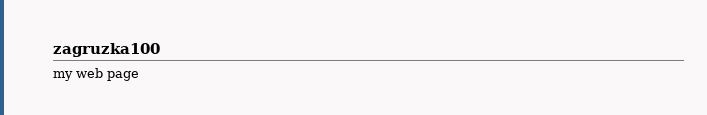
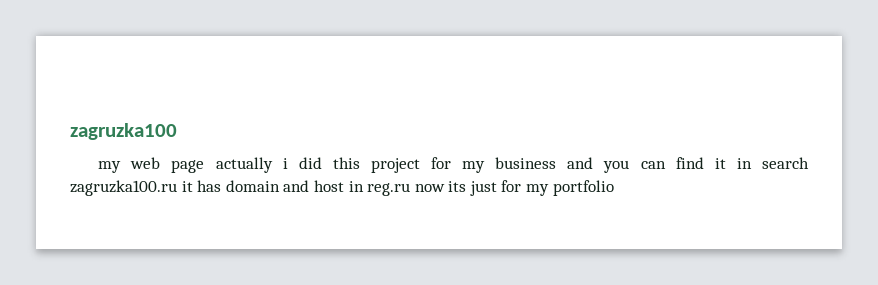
- my web page
+ my web page actually i did this project for my business and you can find it in search zagruzka100.ru it has domain and host in reg.ru now its just for my portfolio

